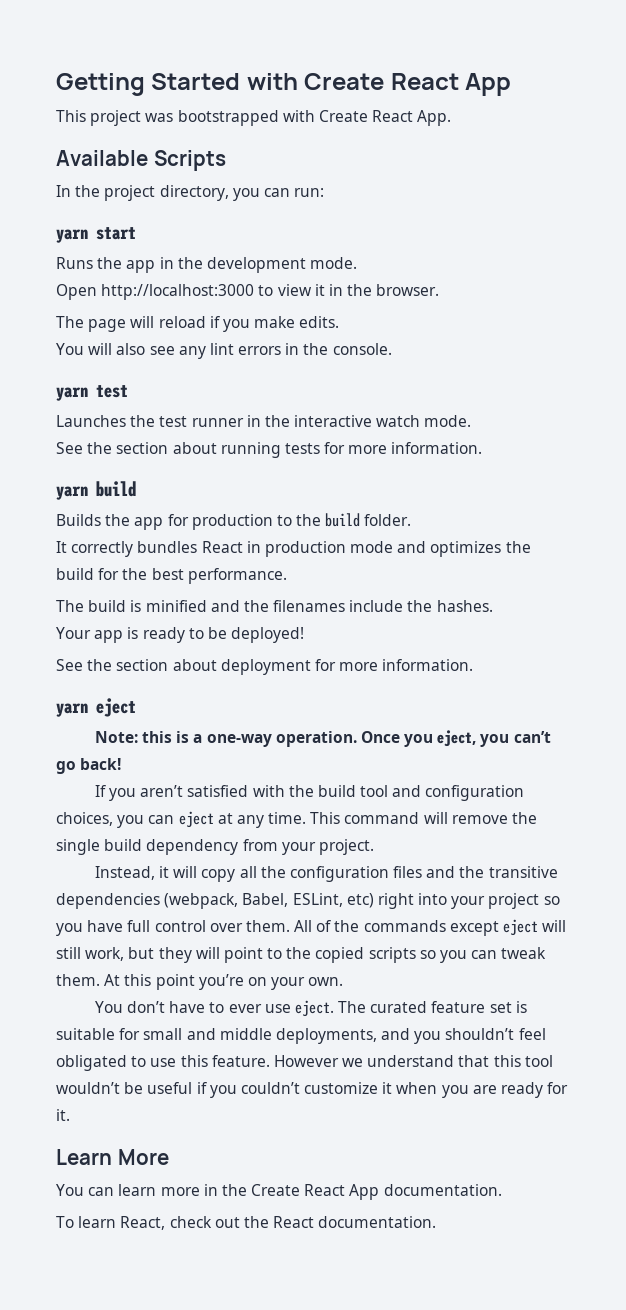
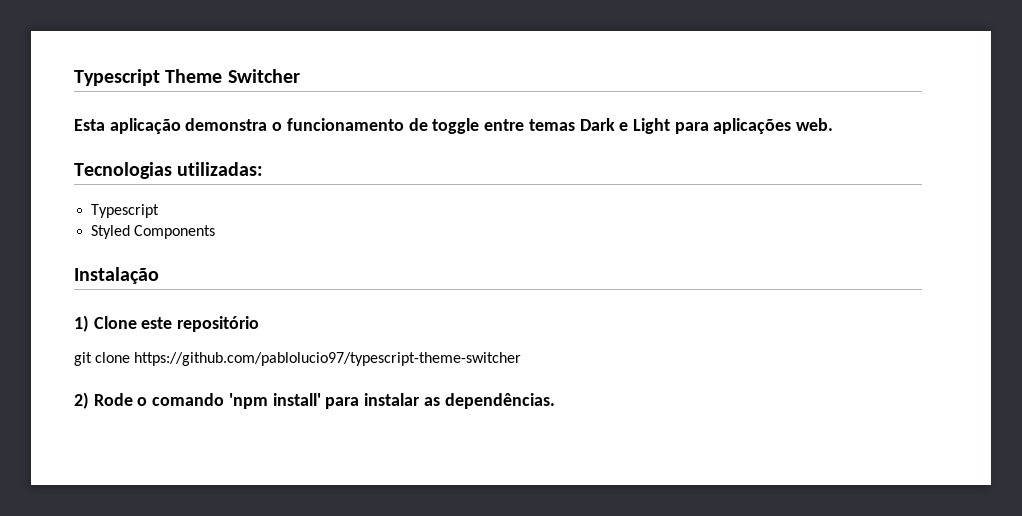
- Getting Started with Create React App
- This project was bootstrapped with Create React App.
- Available Scripts
- In the project directory, you can run:
- yarn start
- Runs the app in the development mode.
- Open http://localhost:3000 to view it in the browser.
- The page will reload if you make edits.
- You will also see any lint errors in the console.
- yarn test
- Launches the test runner in the interactive watch mode.
- See the section about running tests for more information.
- yarn build
- Builds the app for production to the build folder.
- It correctly bundles React in production mode and optimizes the build for the best performance.
- The build is minified and the filenames include the hashes.
- Your app is ready to be deployed!
- See the section about deployment for more information.
- yarn eject
- Note: this is a one-way operation. Once you eject, you can’t go back!
- If you aren’t satisfied with the build tool and configuration choices, you can eject at any time. This command will remove the single build dependency from your project.
- Instead, it will copy all the configuration files and the transitive dependencies (webpack, Babel, ESLint, etc) right into your project so you have full control over them. All of the commands except eject will still work, but they will point to the copied scripts so you can tweak them. At this point you’re on your own.
- You don’t have to ever use eject. The curated feature set is suitable for small and middle deployments, and you shouldn’t feel obligated to use this feature. However we understand that this tool wouldn’t be useful if you couldn’t customize it when you are ready for it.
- Learn More
- You can learn more in the Create React App documentation.
- To learn React, check out the React documentation.
+ Typescript Theme Switcher
+ Esta aplicação demonstra o funcionamento de toggle entre temas Dark e Light para aplicações web.
+ Tecnologias utilizadas:
+ Typescript
+ Styled Components
+ Instalação
+ 1) Clone este repositório
+ git clone https://github.com/pablolucio97/typescript-theme-switcher
+ 2) Rode o comando 'npm install' para instalar as dependências.

